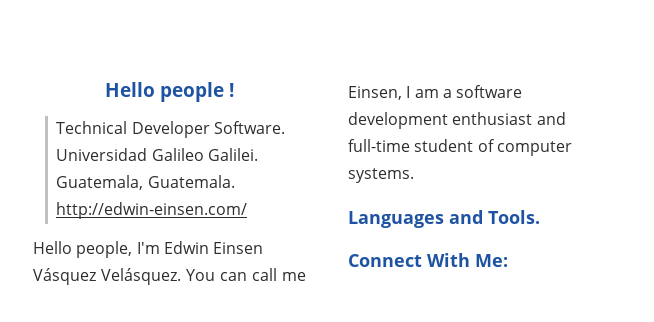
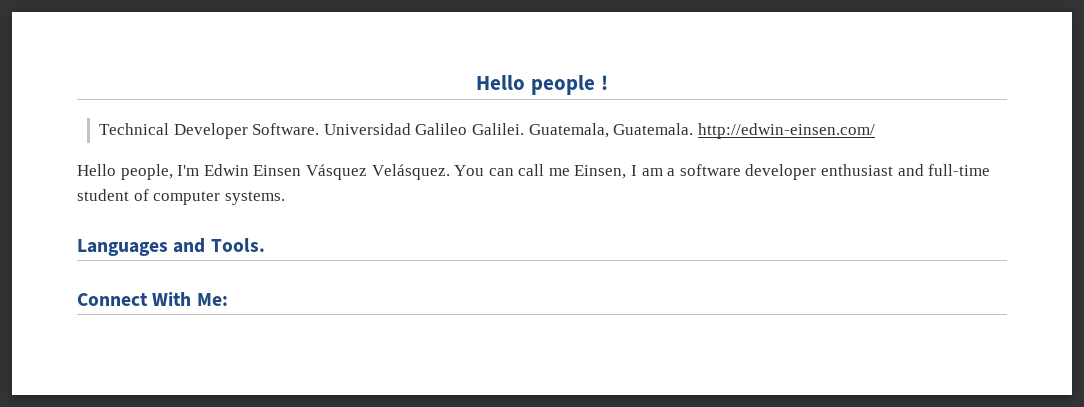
- You can call me Einsen, I am a software development enthusiast and full-time student of computer systems.
+ You can call me Einsen, I am a software developer enthusiast and full-time student of computer systems.

